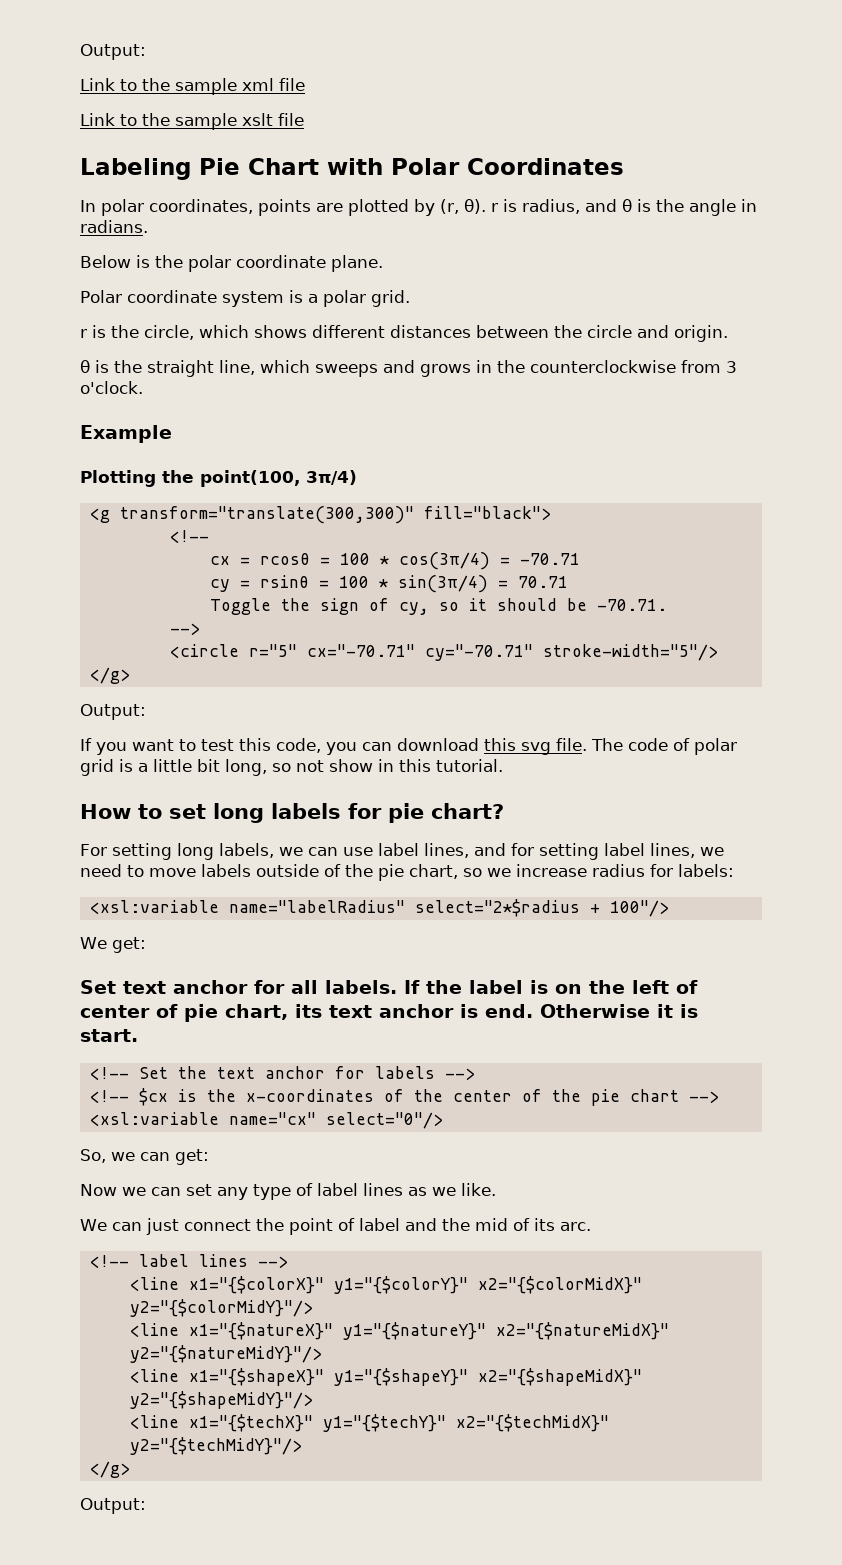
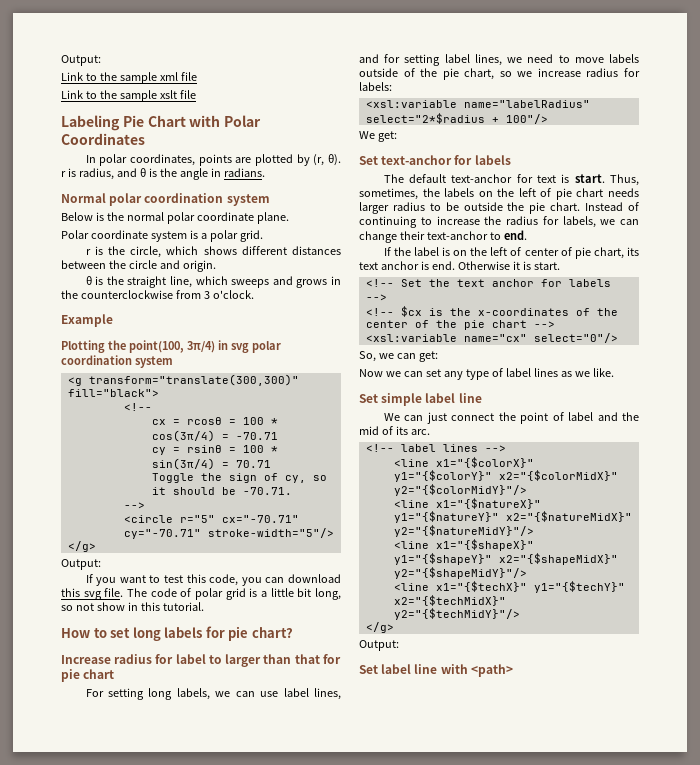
+ Normal polar coordination system
- Below is the polar coordinate plane.
+ Below is the normal polar coordinate plane.
- Plotting the point(100, 3π/4)
+ Plotting the point(100, 3π/4) in svg polar coordination system
+ Increase radius for label to larger than that for pie chart
- Set text anchor for all labels. If the label is on the left of center of pie chart, its text anchor is end.
+ Set text-anchor for labels
+ The default text-anchor for text is start. Thus, sometimes, the labels on the left of pie chart needs larger radius to be outside the pie chart. Instead of continuing to increase the radius for labels, we can change their text-anchor to end.
+ If the label is on the left of center of pie chart, its text anchor is end.
+ Set simple label line
+ Set label line with <path>

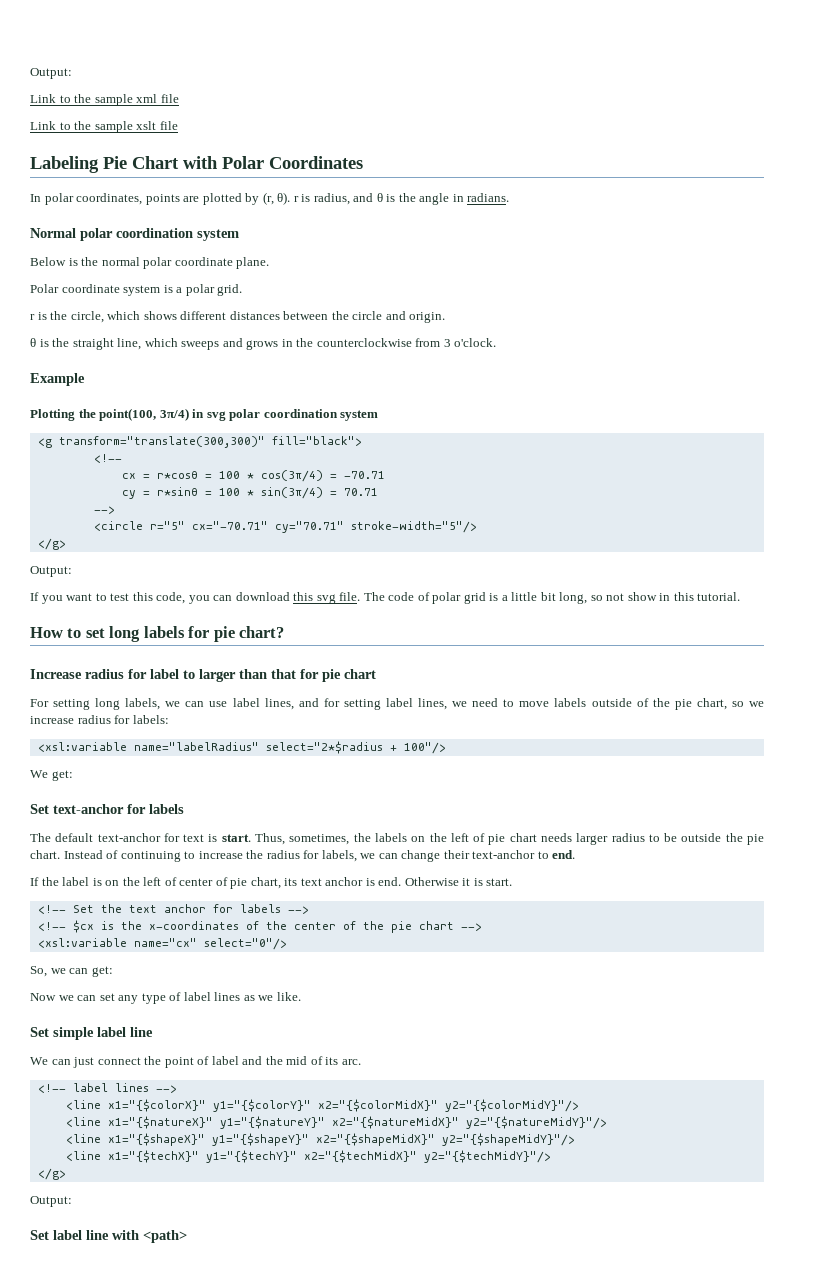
- cx = rcosθ = 100 * cos(3π/4) = -70.71
+ cx = r*cosθ = 100 * cos(3π/4) = -70.71
- cy = rsinθ = 100 * sin(3π/4) = 70.71
+ cy = r*sinθ = 100 * sin(3π/4) = 70.71
- Toggle the sign of cy, so it should be -70.71.
- <circle r="5" cx="-70.71" cy="-70.71" stroke-width="5"/>
+ <circle r="5" cx="-70.71" cy="70.71" stroke-width="5"/>

